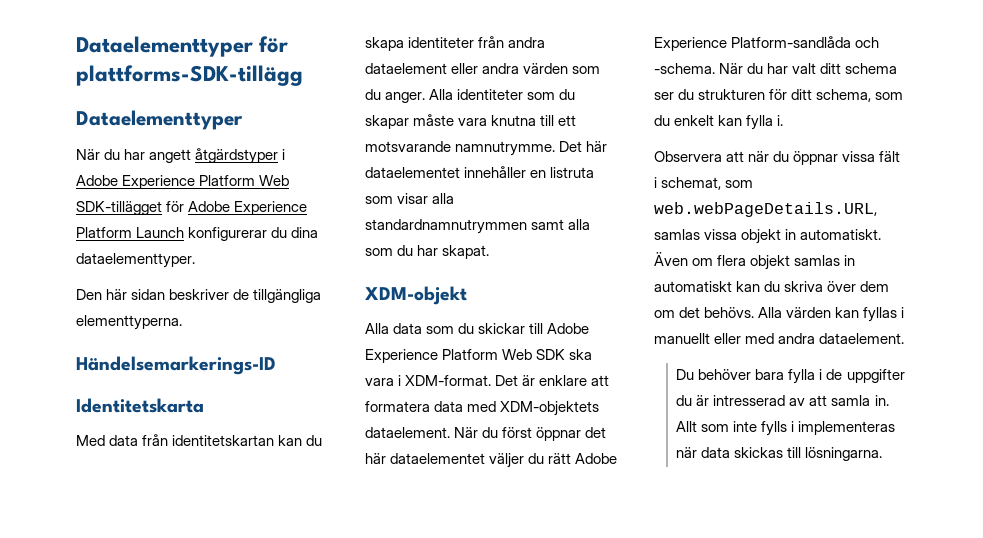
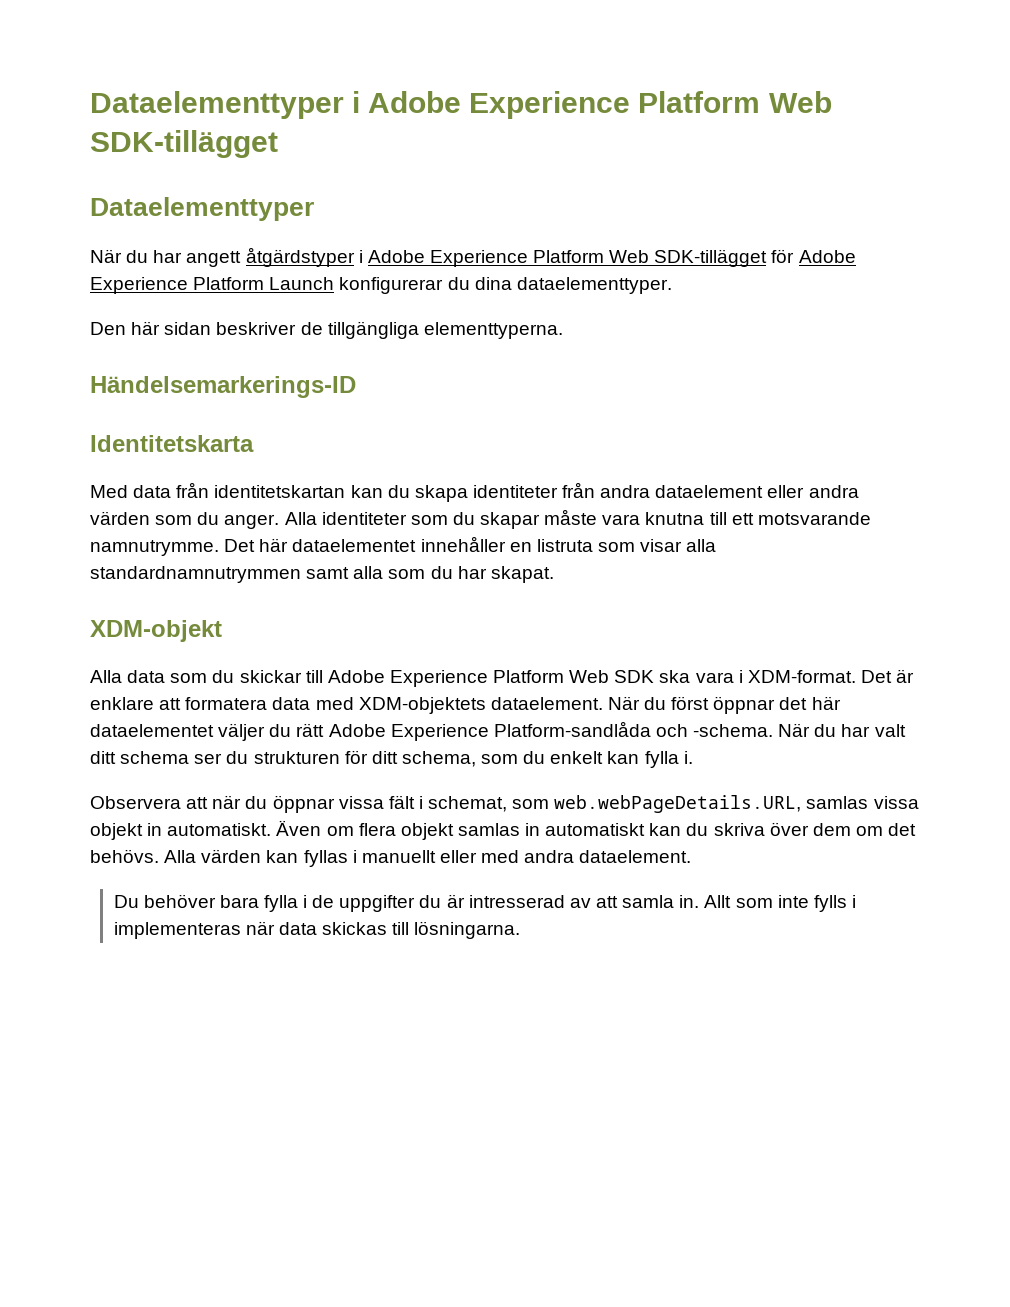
- Dataelementtyper för plattforms-SDK-tillägg
+ Dataelementtyper i Adobe Experience Platform Web SDK-tillägget

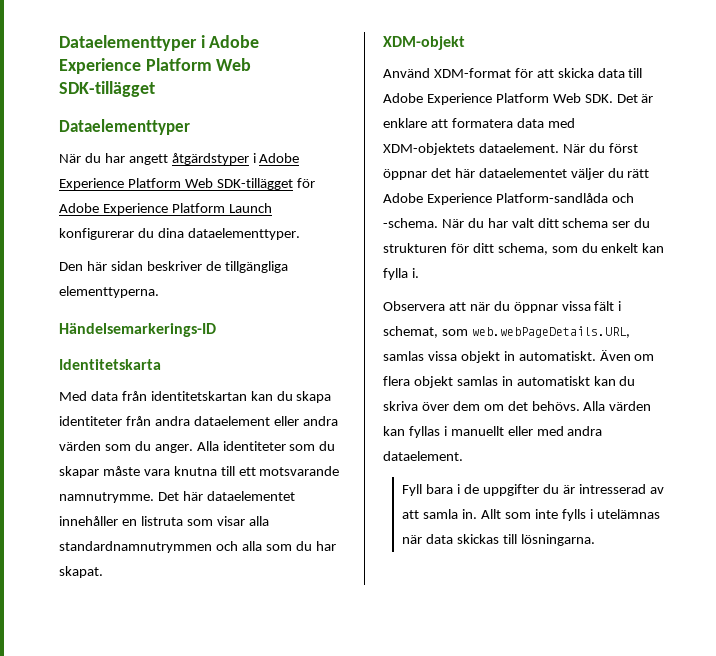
- Det här dataelementet innehåller en listruta som visar alla standardnamnutrymmen samt alla som du har skapat.
+ Det här dataelementet innehåller en listruta som visar alla standardnamnutrymmen och alla som du har skapat.
- Alla data som du skickar till Adobe Experience Platform Web SDK ska vara i XDM-format. Det är enklare att formatera data med XDM-objektets dataelement.
+ Använd XDM-format för att skicka data till Adobe Experience Platform Web SDK. Det är enklare att formatera data med XDM-objektets dataelement.
- Du behöver bara fylla i de uppgifter du är intresserad av att samla in.
+ Fyll bara i de uppgifter du är intresserad av att samla in.
- Allt som inte fylls i implementeras när data skickas till lösningarna.
+ Allt som inte fylls i utelämnas när data skickas till lösningarna.

